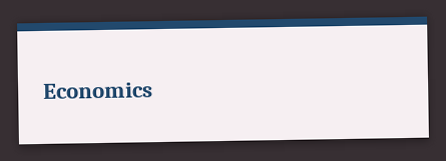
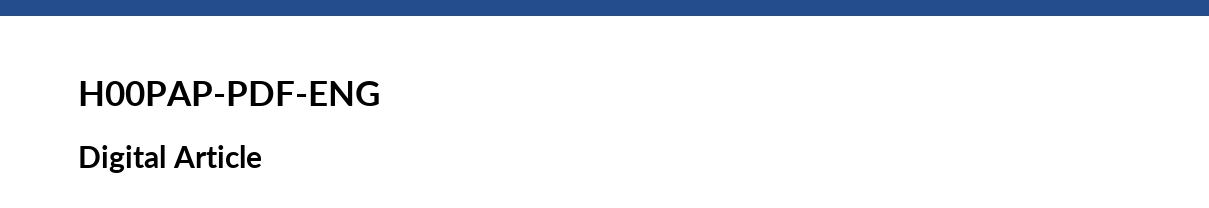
- Economics
+ H00PAP-PDF-ENG
+ Digital Article

